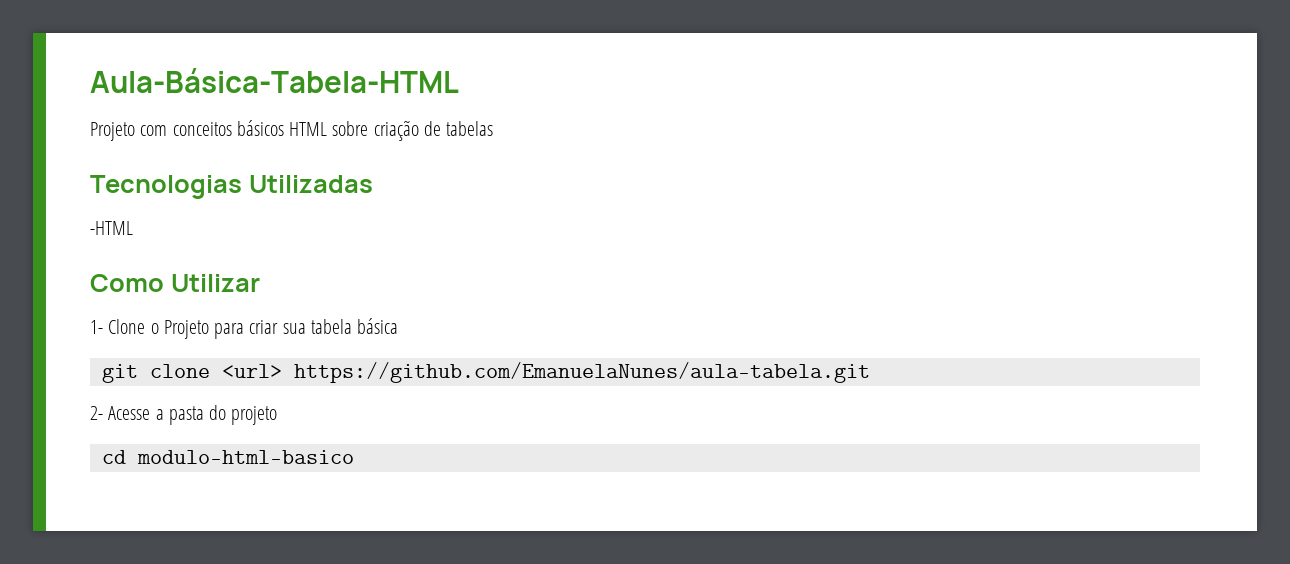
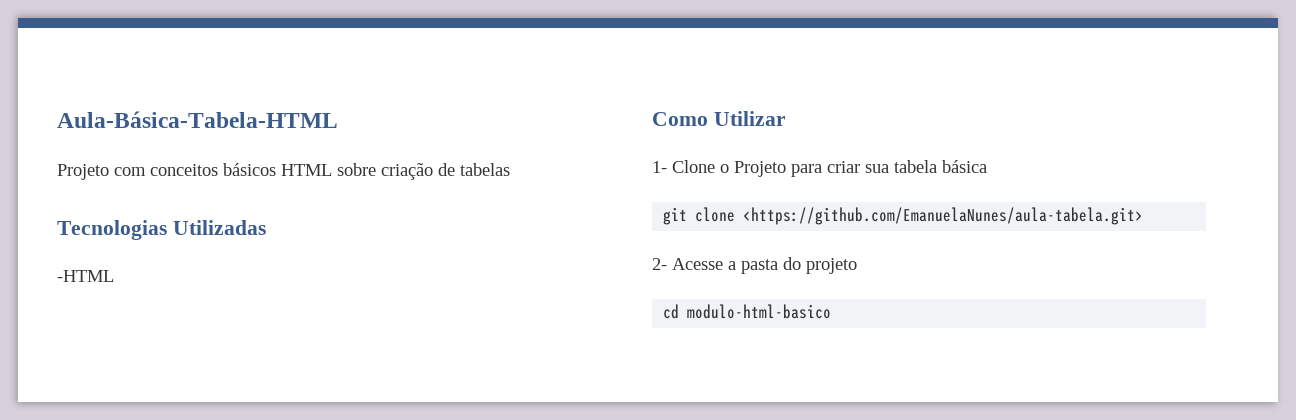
- git clone <url> https://github.com/EmanuelaNunes/aula-tabela.git
+ git clone <https://github.com/EmanuelaNunes/aula-tabela.git>

